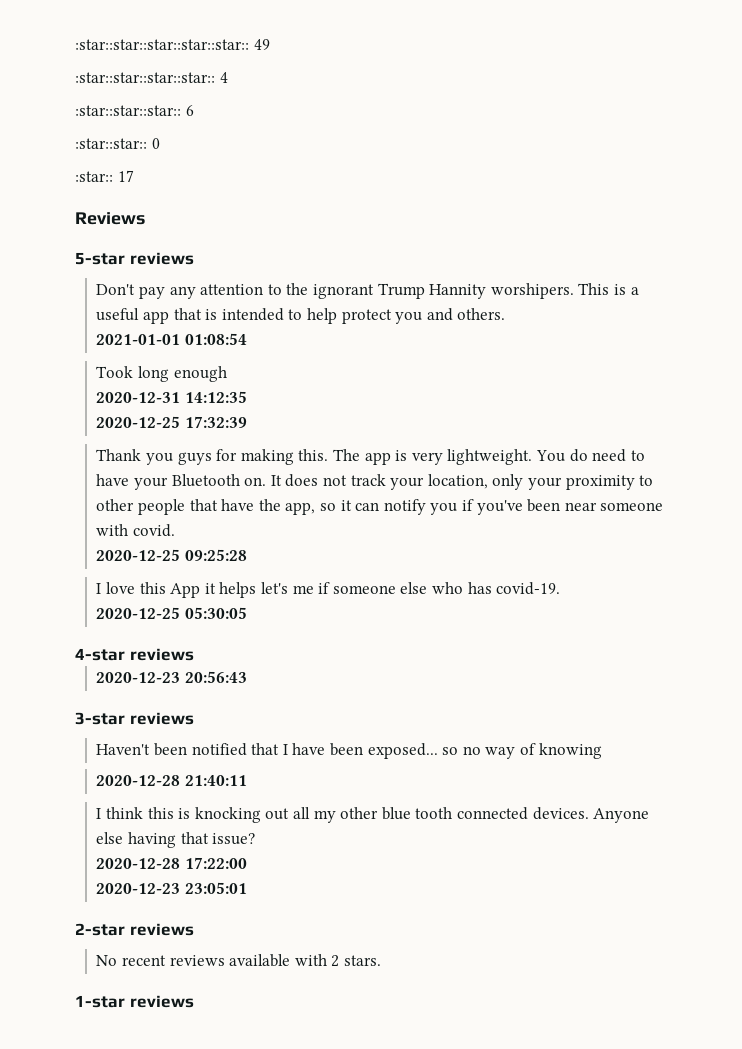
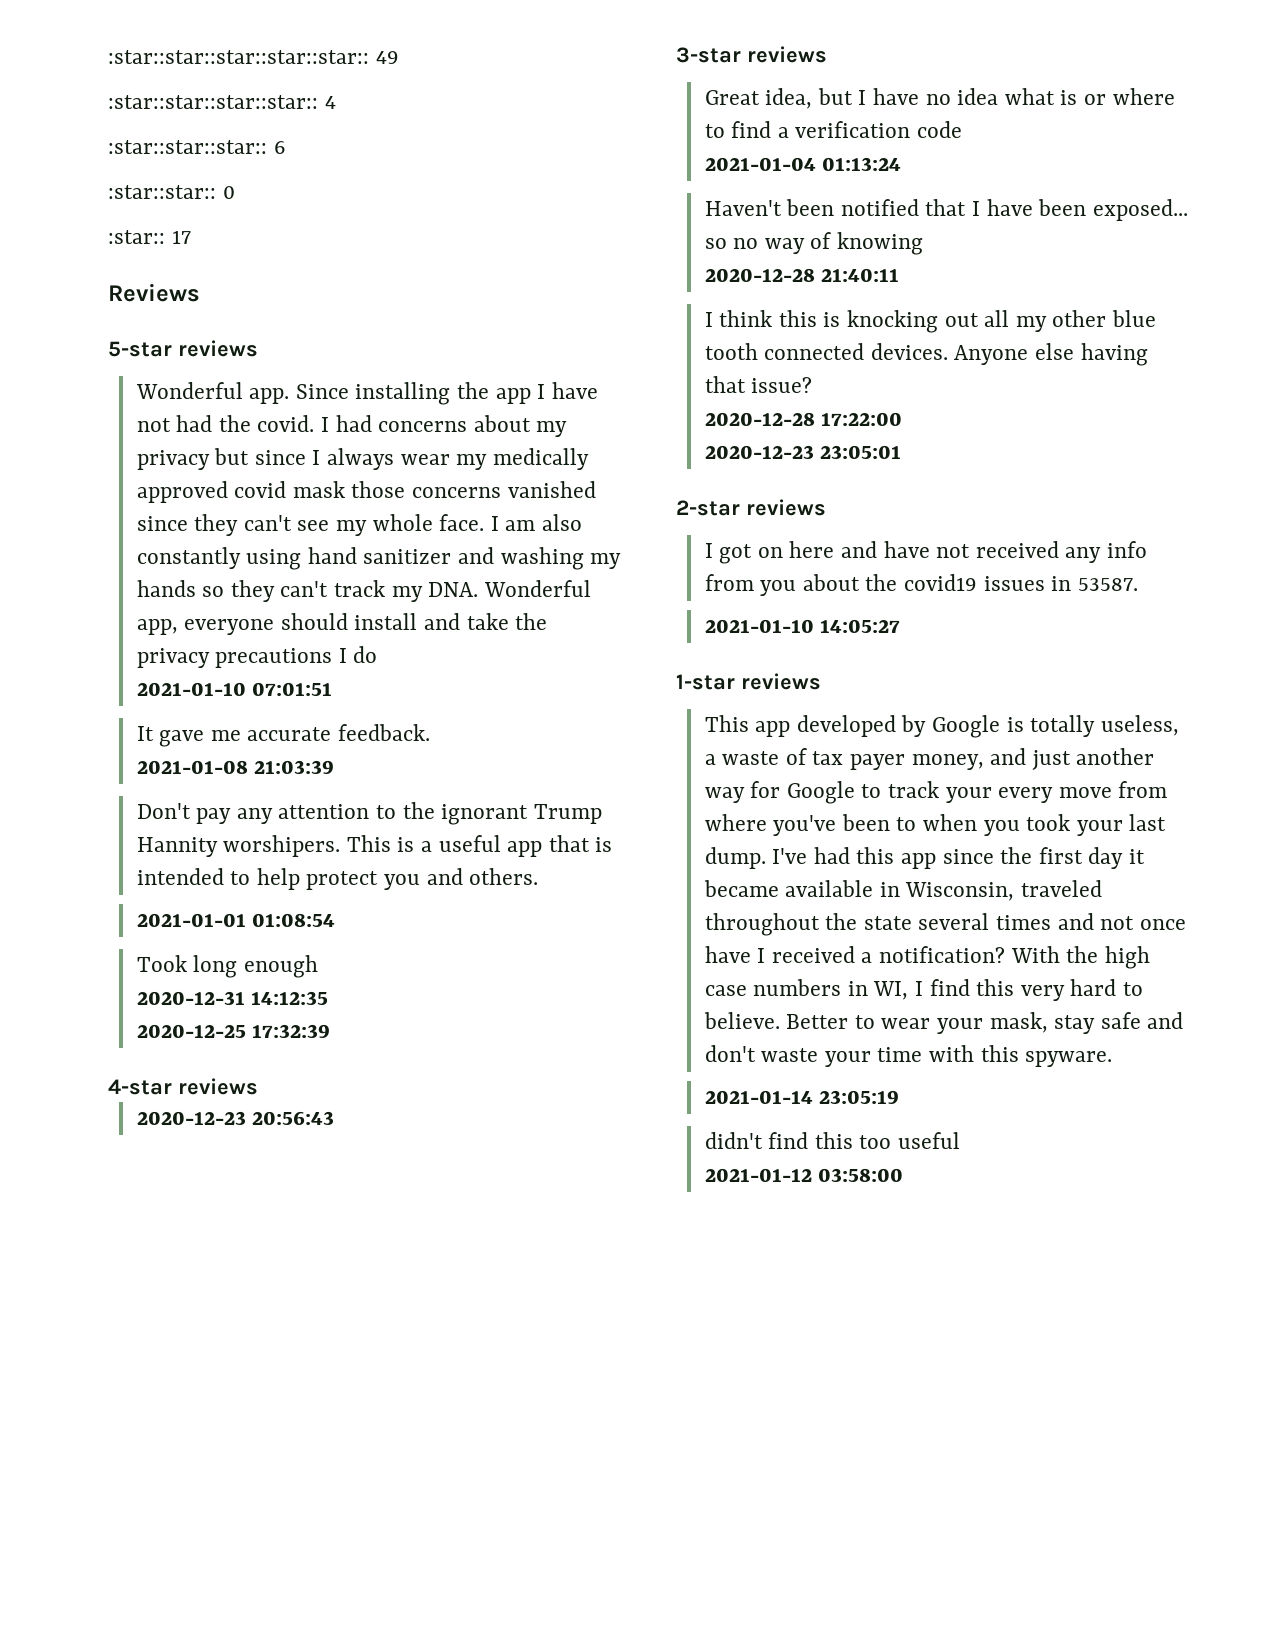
+ Wonderful app. Since installing the app I have not had the covid. I had concerns about my privacy but since I always wear my medically approved covid mask those concerns vanished since they can't see my whole face. I am also constantly using hand sanitizer and washing my hands so they can't track my DNA. Wonderful app, everyone should install and take the privacy precautions I do
+ 2021-01-10 07:01:51
+ It gave me accurate feedback.
+ 2021-01-08 21:03:39
- Thank you guys for making this. The app is very lightweight. You do need to have your Bluetooth on. It does not track your location, only your proximity to other people that have the app, so it can notify you if you've been near someone with covid.
- 2020-12-25 09:25:28
- I love this App it helps let's me if someone else who has covid-19.
- 2020-12-25 05:30:05
+ Great idea, but I have no idea what is or where to find a verification code
+ 2021-01-04 01:13:24
- No recent reviews available with 2 stars.
+ I got on here and have not received any info from you about the covid19 issues in 53587.
+ 2021-01-10 14:05:27
  1-star reviews
+ This app developed by Google is totally useless, a waste of tax payer money, and just another way for Google to track your every move from where you've been to when you took your last dump. I've had this app since the first day it became available in Wisconsin, traveled throughout the state several times and not once have I received a notification? With the high case numbers in WI, I find this very hard to believe. Better to wear your mask, stay safe and don't waste your time with this spyware.
+ 2021-01-14 23:05:19
+ didn't find this too useful
+ 2021-01-12 03:58:00

